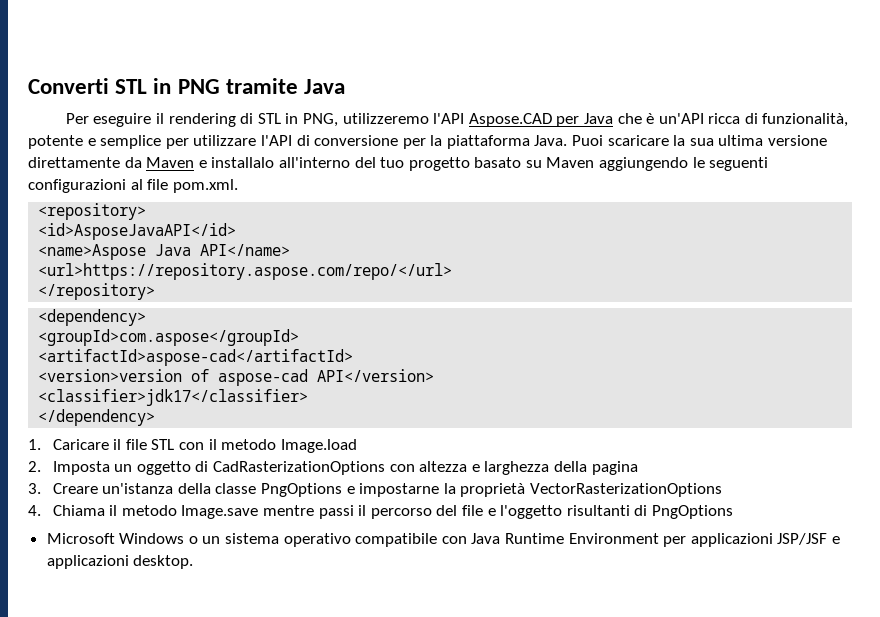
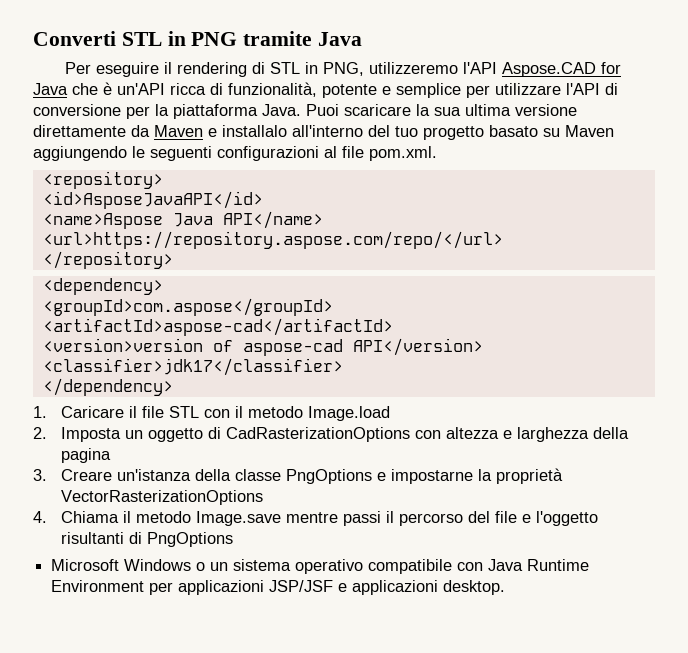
- Per eseguire il rendering di STL in PNG, utilizzeremo l'API Aspose.CAD per Java che è un'API ricca di funzionalità, potente e semplice per utilizzare l'API di conversione per la piattaforma Java.
+ Per eseguire il rendering di STL in PNG, utilizzeremo l'API Aspose.CAD for Java che è un'API ricca di funzionalità, potente e semplice per utilizzare l'API di conversione per la piattaforma Java.

